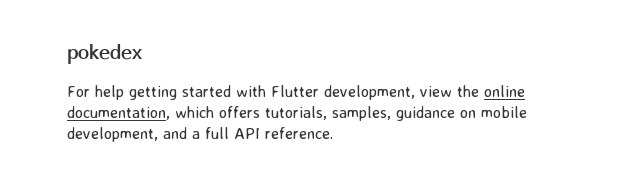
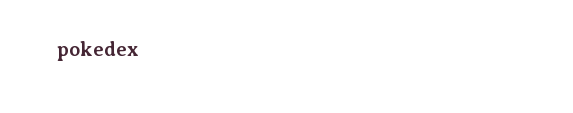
- For help getting started with Flutter development, view the online documentation, which offers tutorials, samples, guidance on mobile development, and a full API reference.

